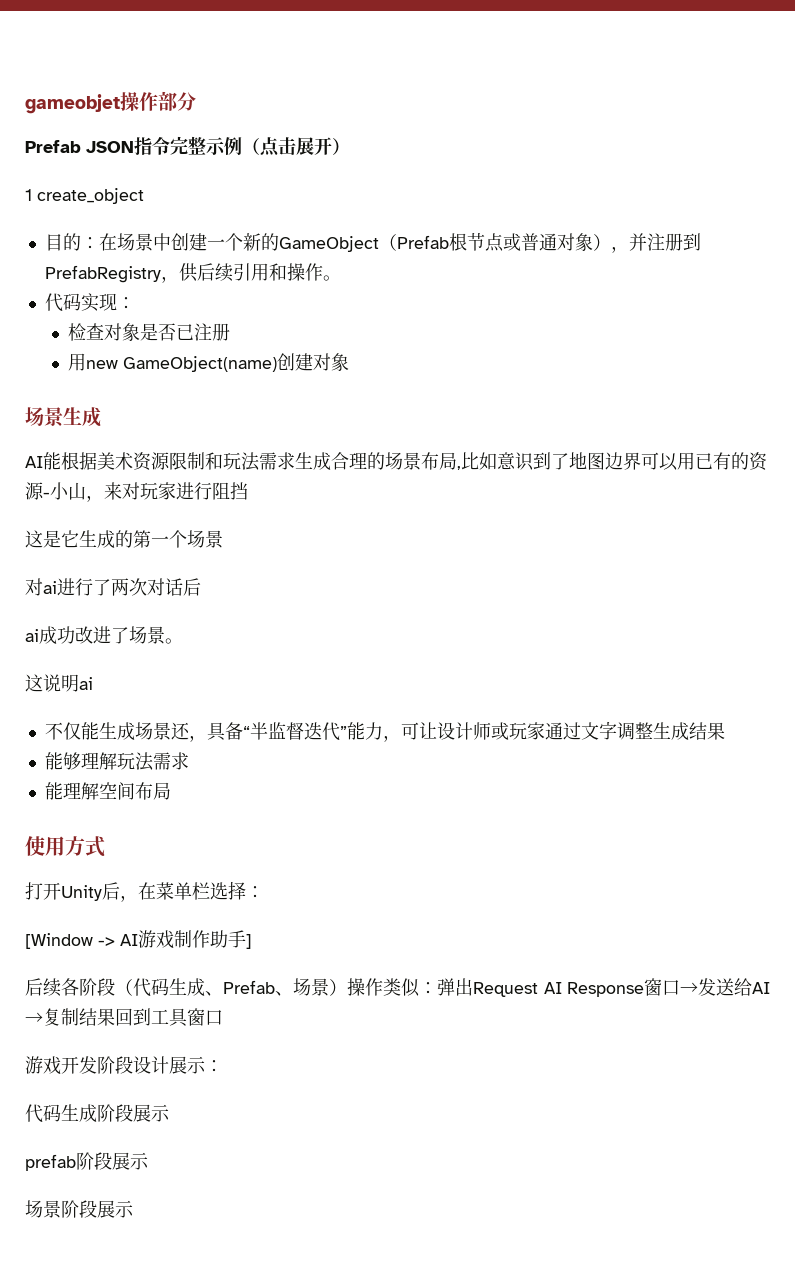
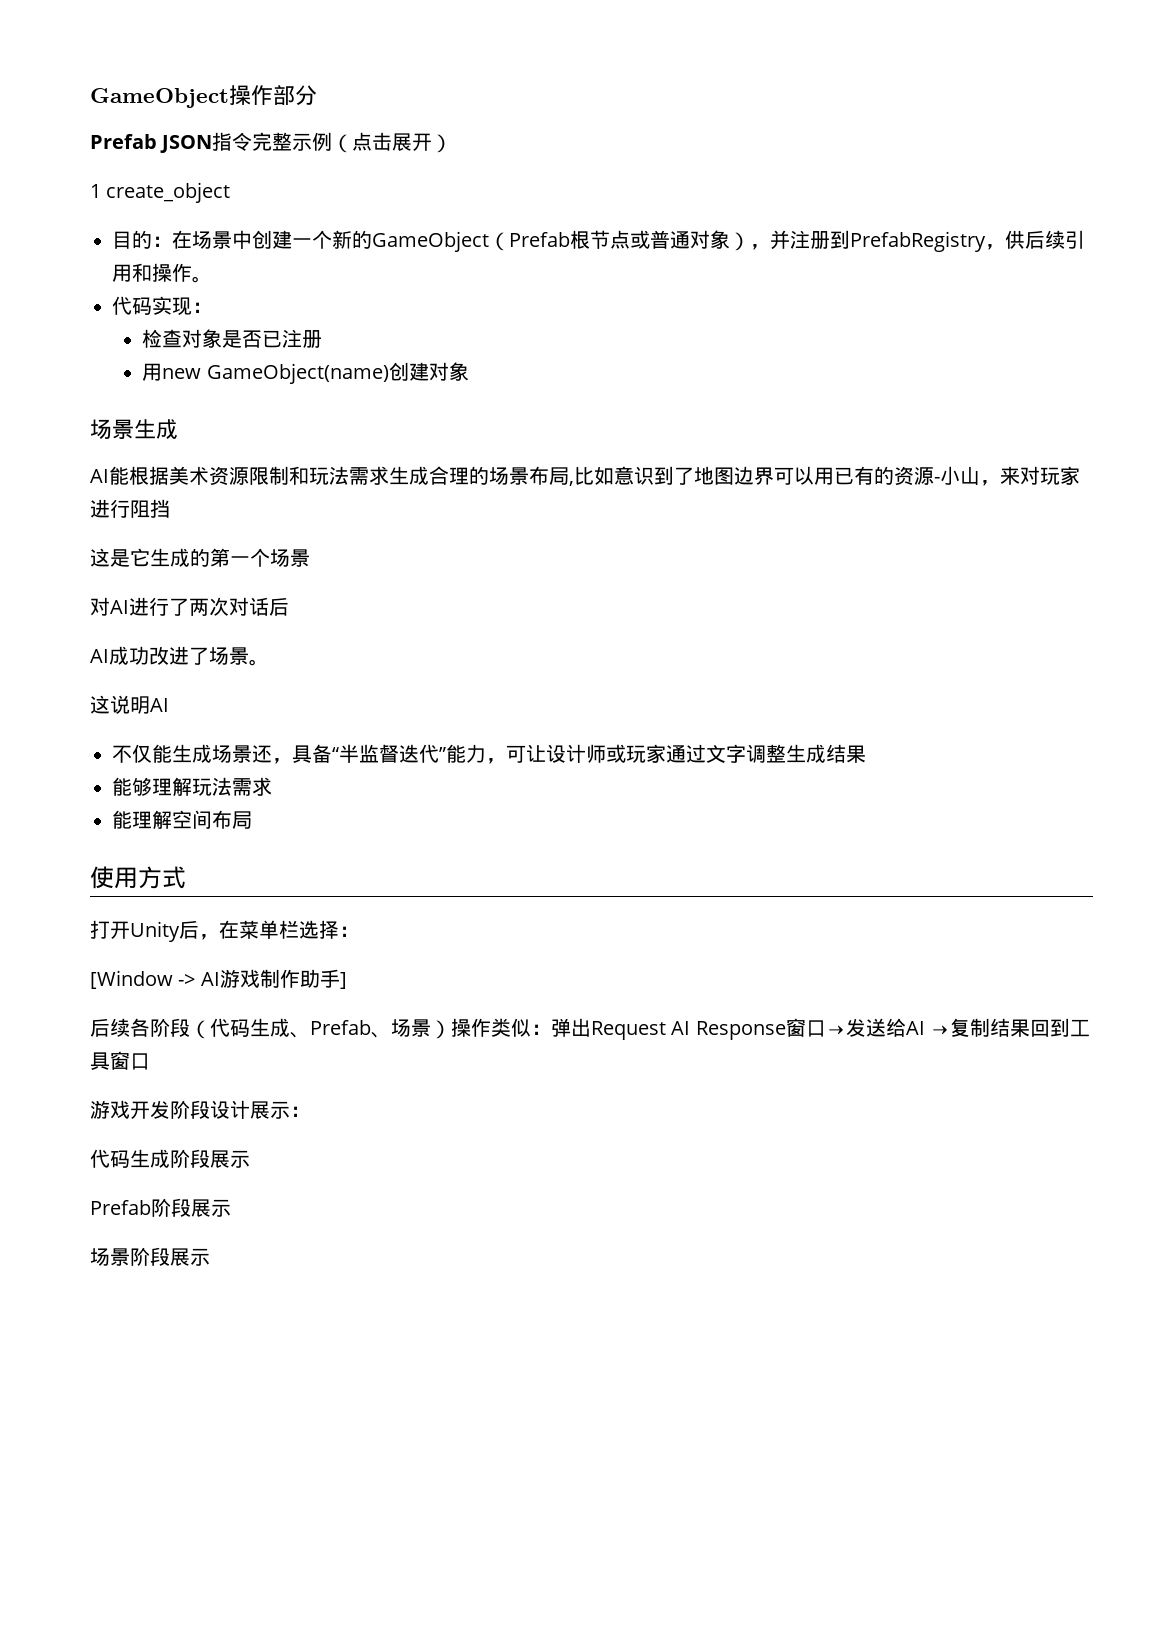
- gameobjet操作部分
+ GameObject操作部分
- 对ai进行了两次对话后
+ 对AI进行了两次对话后
- ai成功改进了场景。
+ AI成功改进了场景。
- 这说明ai
+ 这说明AI
- prefab阶段展示
+ Prefab阶段展示

